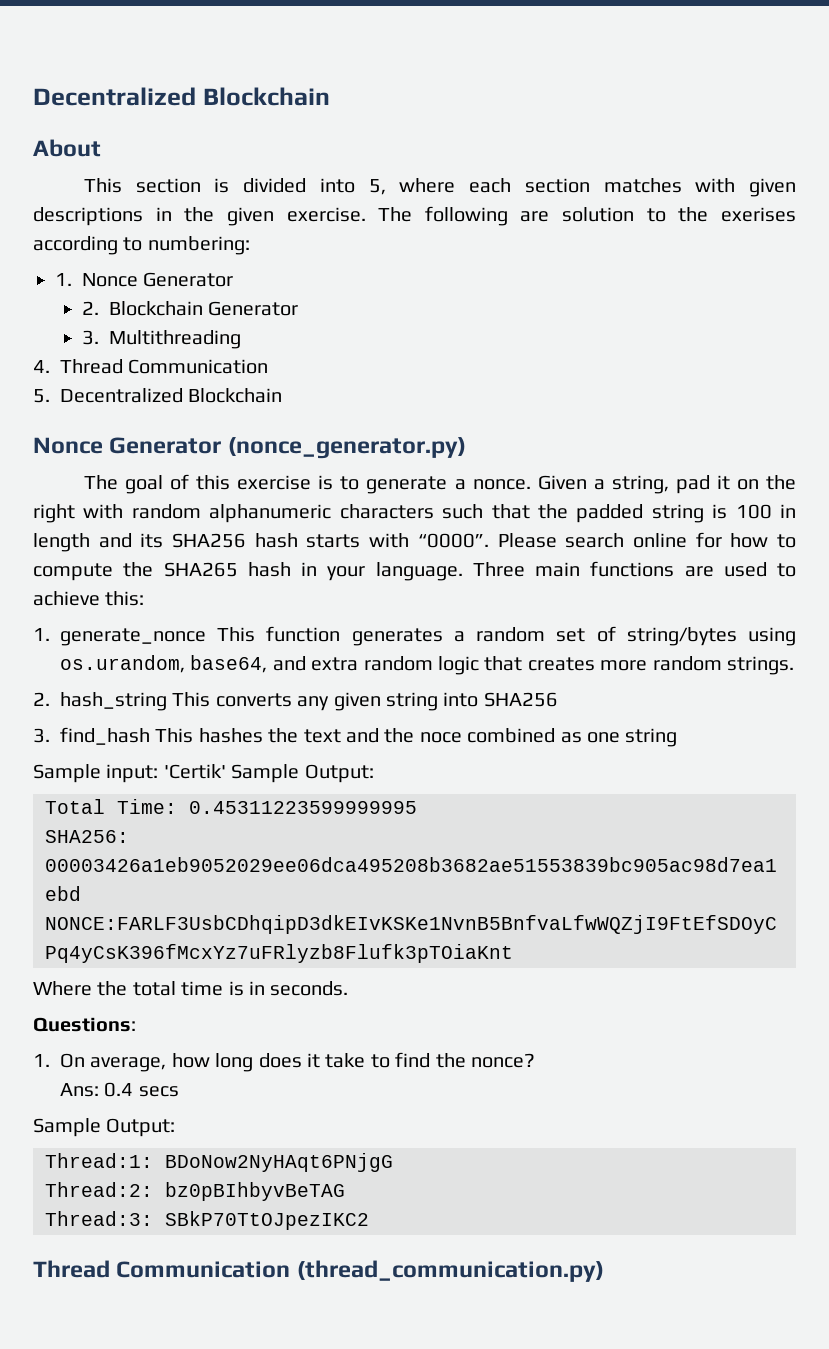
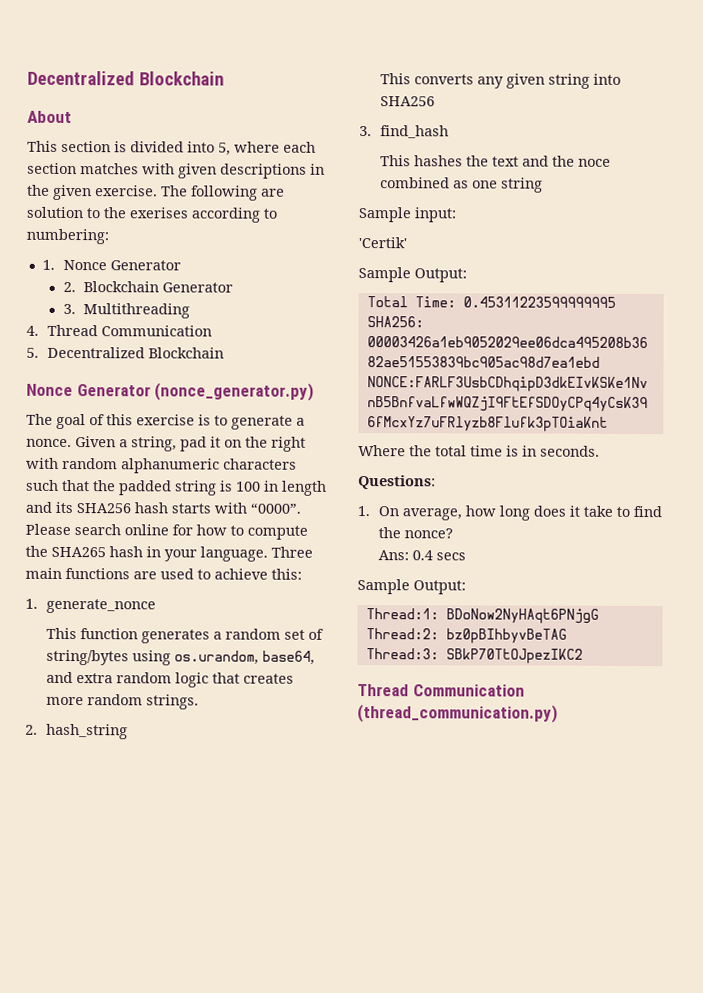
- 1. generate_nonce This function generates a random set of string/bytes using os.urandom, base64, and extra random logic that creates more random strings.
+ 1. generate_nonce
+ This function generates a random set of string/bytes using os.urandom, base64, and extra random logic that creates more random strings.
- 2. hash_string This converts any given string into SHA256
+ 2. hash_string
+ This converts any given string into SHA256
- 3. find_hash This hashes the text and the noce combined as one string
+ 3. find_hash
+ This hashes the text and the noce combined as one string
- Sample input: 'Certik' Sample Output:
+ Sample input:
+ 'Certik'
+ Sample Output:

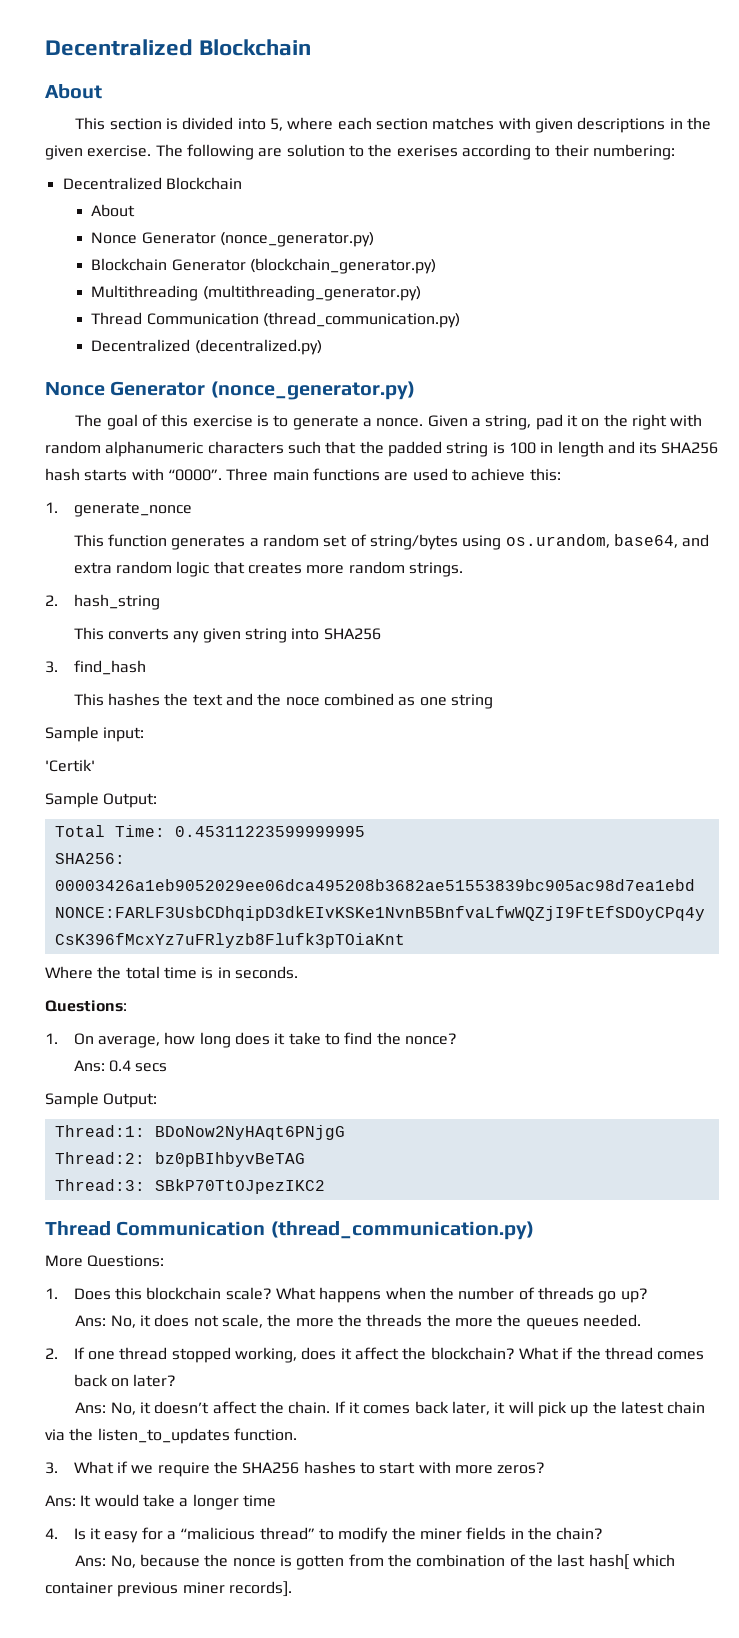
- The following are solution to the exerises according to numbering:
- 1. Nonce Generator
- 2. Blockchain Generator
- 3. Multithreading
- 4. Thread Communication
- 5. Decentralized Blockchain
+ The following are solution to the exerises according to their numbering:
+ Decentralized Blockchain
+ About
+ Nonce Generator (nonce_generator.py)
+ Blockchain Generator (blockchain_generator.py)
+ Multithreading (multithreading_generator.py)
+ Thread Communication (thread_communication.py)
+ Decentralized (decentralized.py)
- Please search online for how to compute the SHA265 hash in your language.
+ More Questions:
+ 1. Does this blockchain scale? What happens when the number of threads go up?
+ Ans: No, it does not scale, the more the threads the more the queues needed.
+ 2. If one thread stopped working, does it affect the blockchain? What if the thread comes back on later?
+ Ans: No, it doesn’t affect the chain. If it comes back later, it will pick up the latest chain via the listen_to_updates function.
+ 3. What if we require the SHA256 hashes to start with more zeros?
+ Ans: It would take a longer time
+ 4. Is it easy for a “malicious thread” to modify the miner fields in the chain?
+ Ans: No, because the nonce is gotten from the combination of the last hash[ which container previous miner records].

